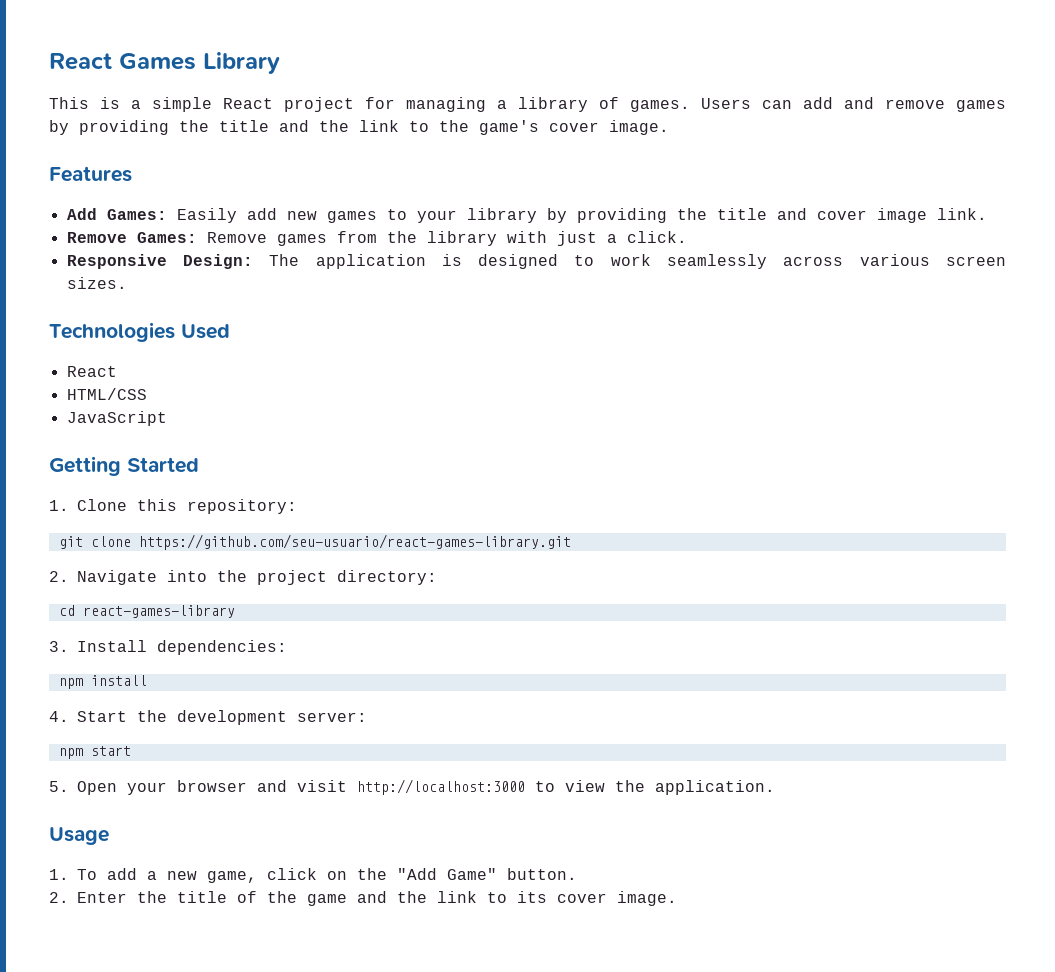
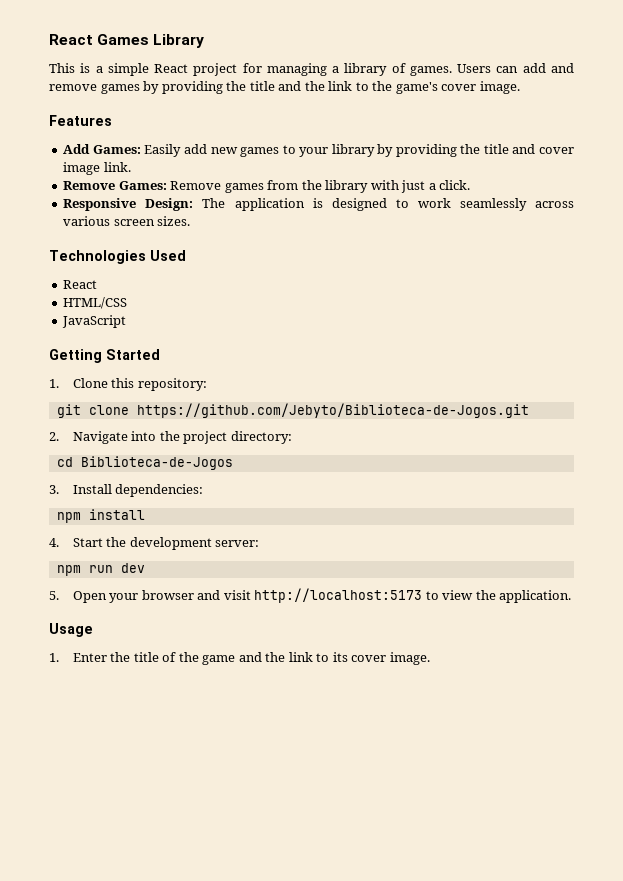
- git clone https://github.com/seu-usuario/react-games-library.git
+ git clone https://github.com/Jebyto/Biblioteca-de-Jogos.git
- cd react-games-library
+ cd Biblioteca-de-Jogos
- npm start
+ npm run dev
- 5. Open your browser and visit http://localhost:3000 to view the application.
+ 5. Open your browser and visit http://localhost:5173 to view the application.
- 1. To add a new game, click on the "Add Game" button.
- 2. Enter the title of the game and the link to its cover image.
+ 1. Enter the title of the game and the link to its cover image.

